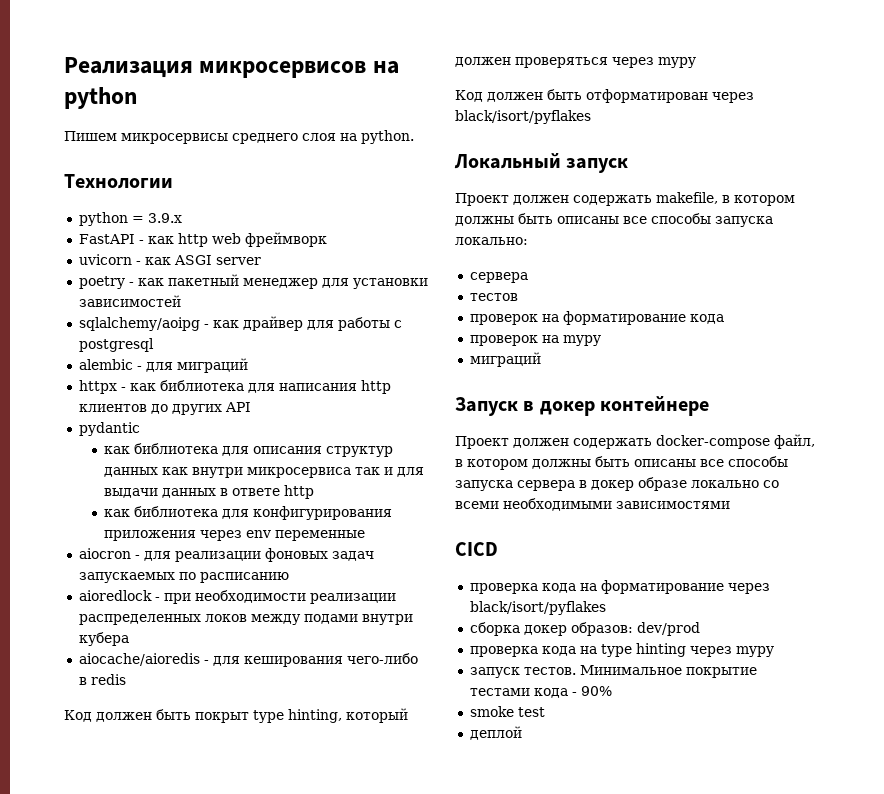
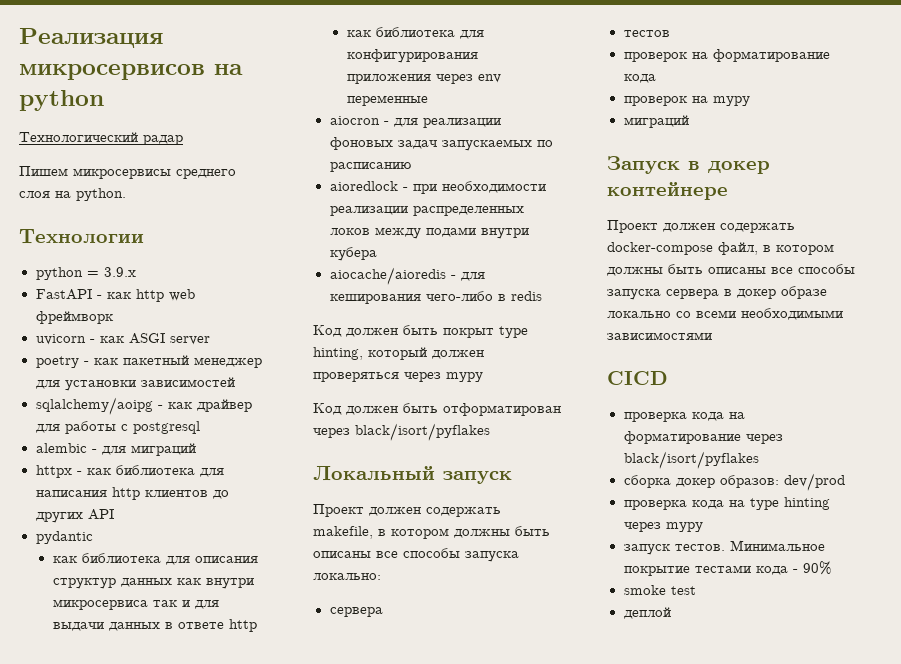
+ Технологический радар

